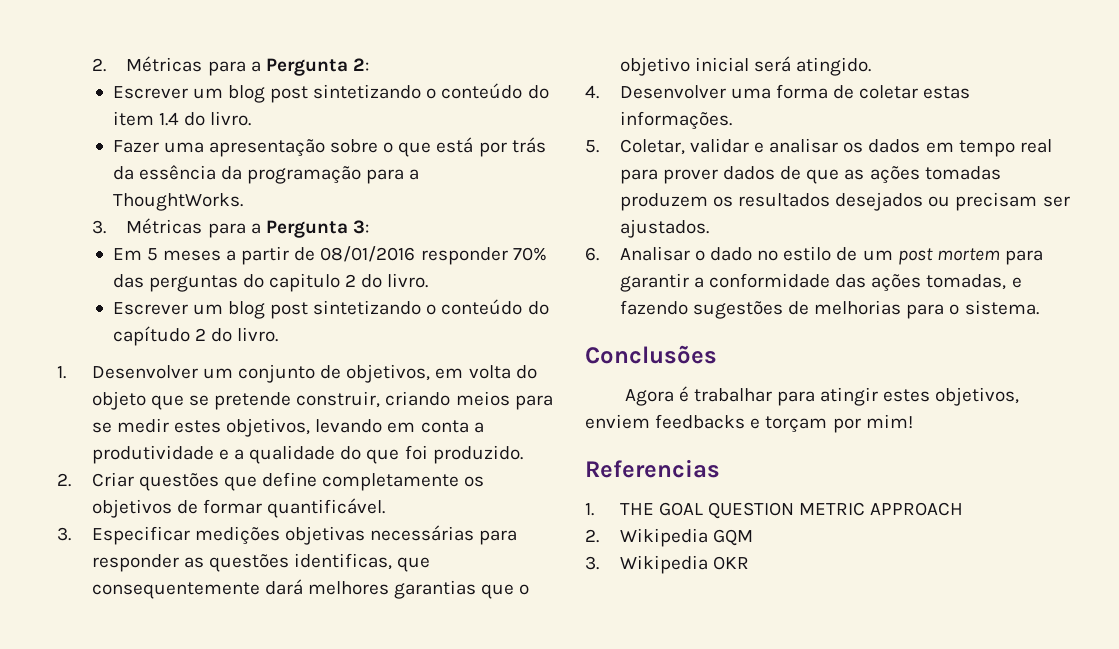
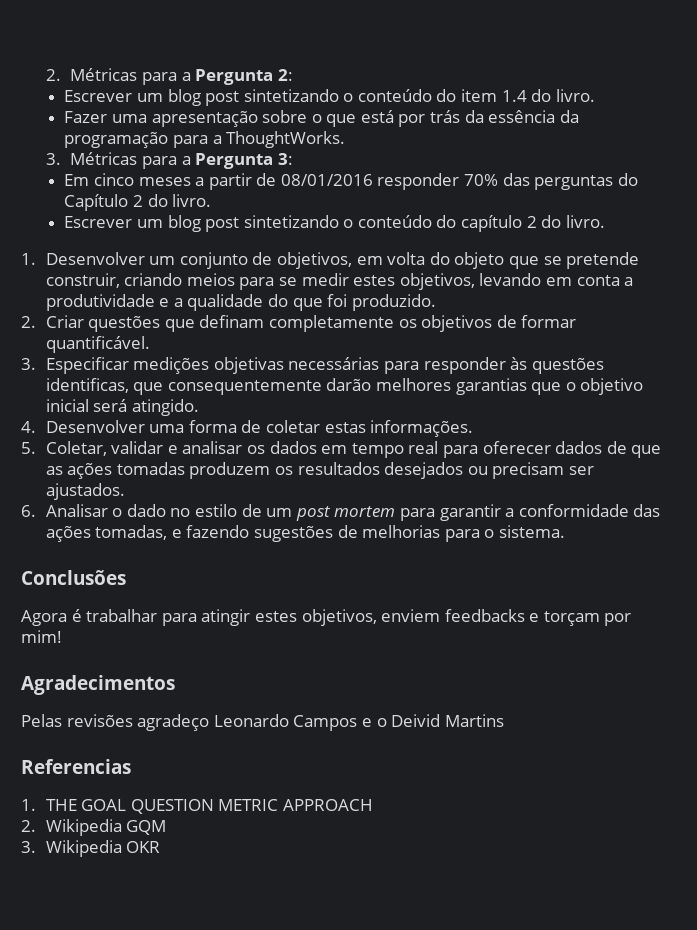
- Em 5 meses a partir de 08/01/2016 responder 70% das perguntas do capitulo 2 do livro.
+ Em cinco meses a partir de 08/01/2016 responder 70% das perguntas do Capítulo 2 do livro.
- Escrever um blog post sintetizando o conteúdo do capítudo 2 do livro.
+ Escrever um blog post sintetizando o conteúdo do capítulo 2 do livro.
- 2. Criar questões que define completamente os objetivos de formar quantificável.
+ 2. Criar questões que definam completamente os objetivos de formar quantificável.
- 3. Especificar medições objetivas necessárias para responder as questões identificas, que consequentemente dará melhores garantias que o objetivo inicial será atingido.
+ 3. Especificar medições objetivas necessárias para responder às questões identificas, que consequentemente darão melhores garantias que o objetivo inicial será atingido.
- 5. Coletar, validar e analisar os dados em tempo real para prover dados de que as ações tomadas produzem os resultados desejados ou precisam ser ajustados.
+ 5. Coletar, validar e analisar os dados em tempo real para oferecer dados de que as ações tomadas produzem os resultados desejados ou precisam ser ajustados.
+ Agradecimentos
+ Pelas revisões agradeço Leonardo Campos e o Deivid Martins

